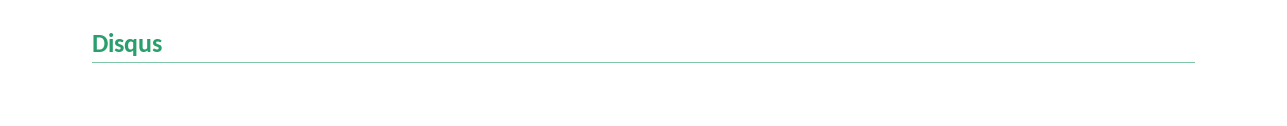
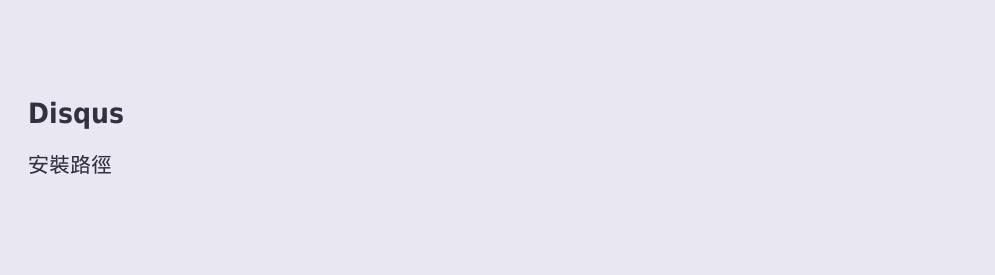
+ 安裝路徑

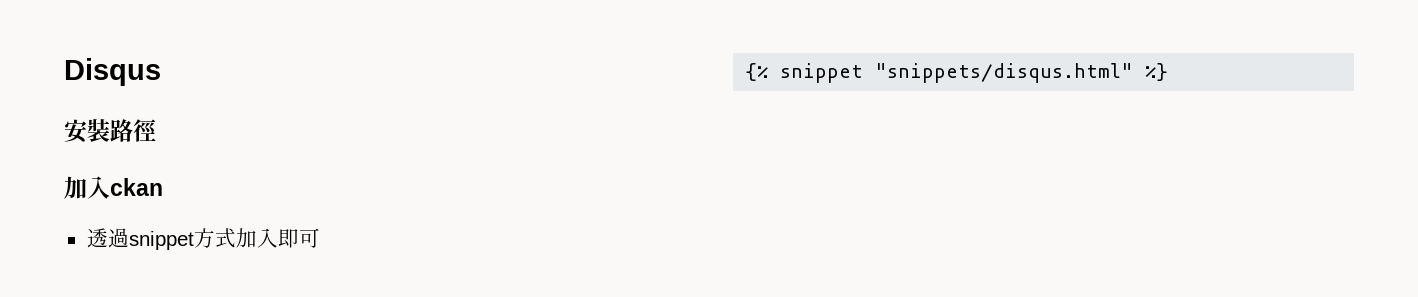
+ 加入ckan
+ 透過snippet方式加入即可
+ {% snippet "snippets/disqus.html" %}

